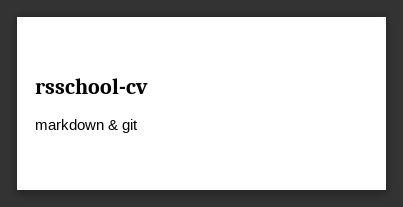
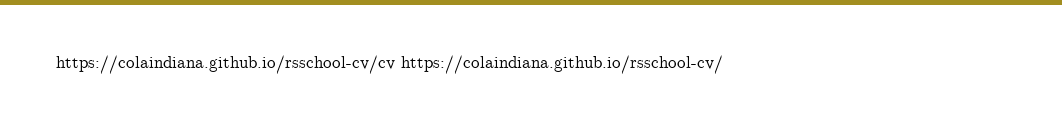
- rsschool-cv
- markdown & git
+ https://colaindiana.github.io/rsschool-cv/cv https://colaindiana.github.io/rsschool-cv/

